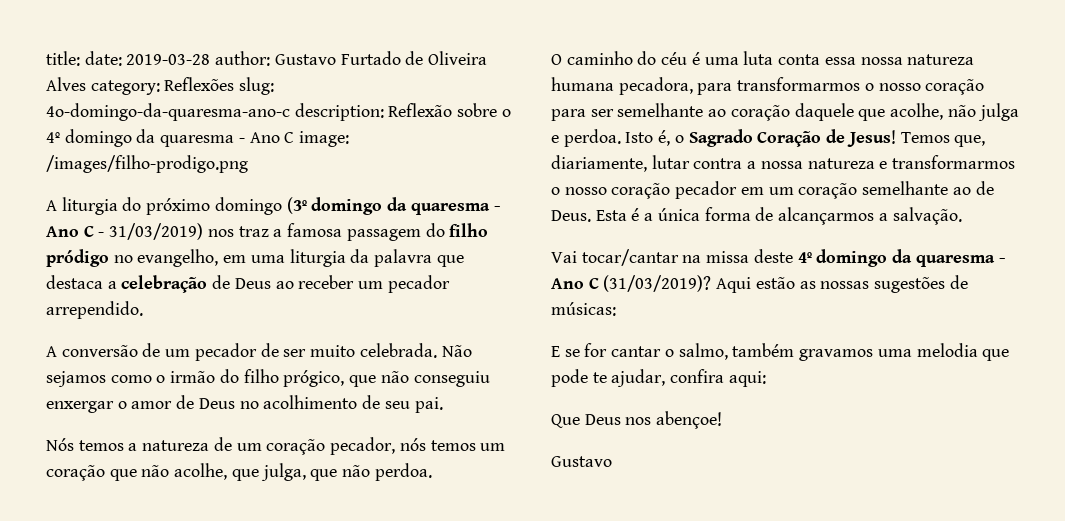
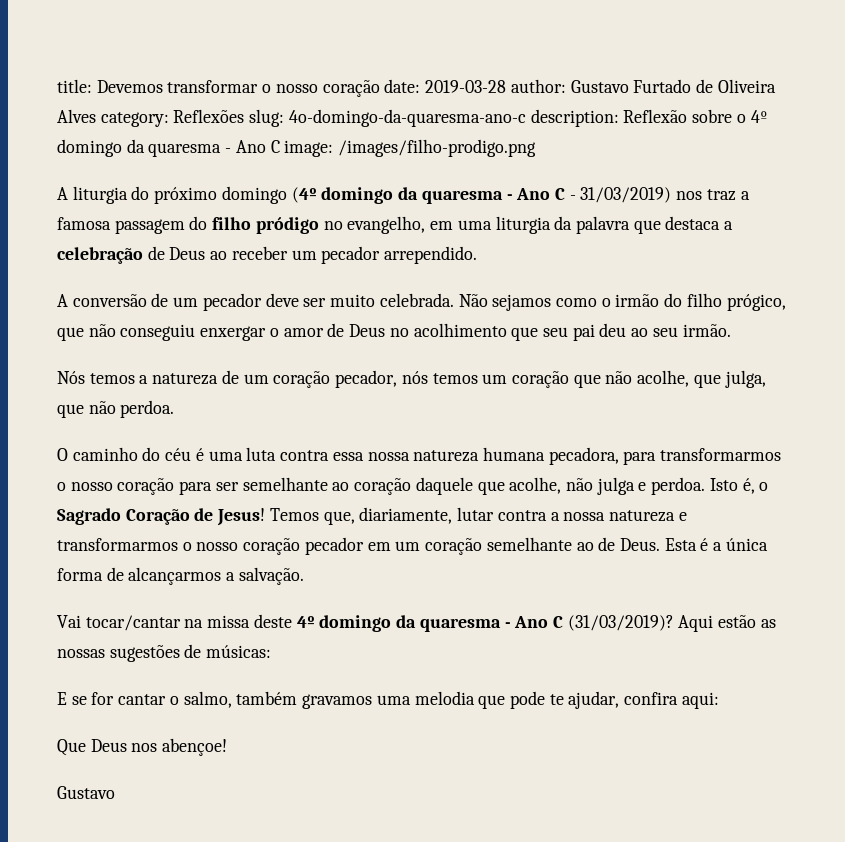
- title: date: 2019-03-28 author: Gustavo Furtado de Oliveira Alves category: Reflexões slug: 4o-domingo-da-quaresma-ano-c description: Reflexão sobre o 4º domingo da quaresma - Ano C image: /images/filho-prodigo.png
+ title: Devemos transformar o nosso coração date: 2019-03-28 author: Gustavo Furtado de Oliveira Alves category: Reflexões slug: 4o-domingo-da-quaresma-ano-c description: Reflexão sobre o 4º domingo da quaresma - Ano C image: /images/filho-prodigo.png
- A liturgia do próximo domingo (3º domingo da quaresma - Ano C - 31/03/2019) nos traz a famosa passagem do filho pródigo no evangelho, em uma liturgia da palavra que destaca a celebração de Deus ao receber um pecador arrependido.
+ A liturgia do próximo domingo (4º domingo da quaresma - Ano C - 31/03/2019) nos traz a famosa passagem do filho pródigo no evangelho, em uma liturgia da palavra que destaca a celebração de Deus ao receber um pecador arrependido.
- A conversão de um pecador de ser muito celebrada.
+ A conversão de um pecador deve ser muito celebrada.
- Não sejamos como o irmão do filho prógico, que não conseguiu enxergar o amor de Deus no acolhimento de seu pai.
+ Não sejamos como o irmão do filho prógico, que não conseguiu enxergar o amor de Deus no acolhimento que seu pai deu ao seu irmão.
- O caminho do céu é uma luta conta essa nossa natureza humana pecadora, para transformarmos o nosso coração para ser semelhante ao coração daquele que acolhe, não julga e perdoa.
+ O caminho do céu é uma luta contra essa nossa natureza humana pecadora, para transformarmos o nosso coração para ser semelhante ao coração daquele que acolhe, não julga e perdoa.

